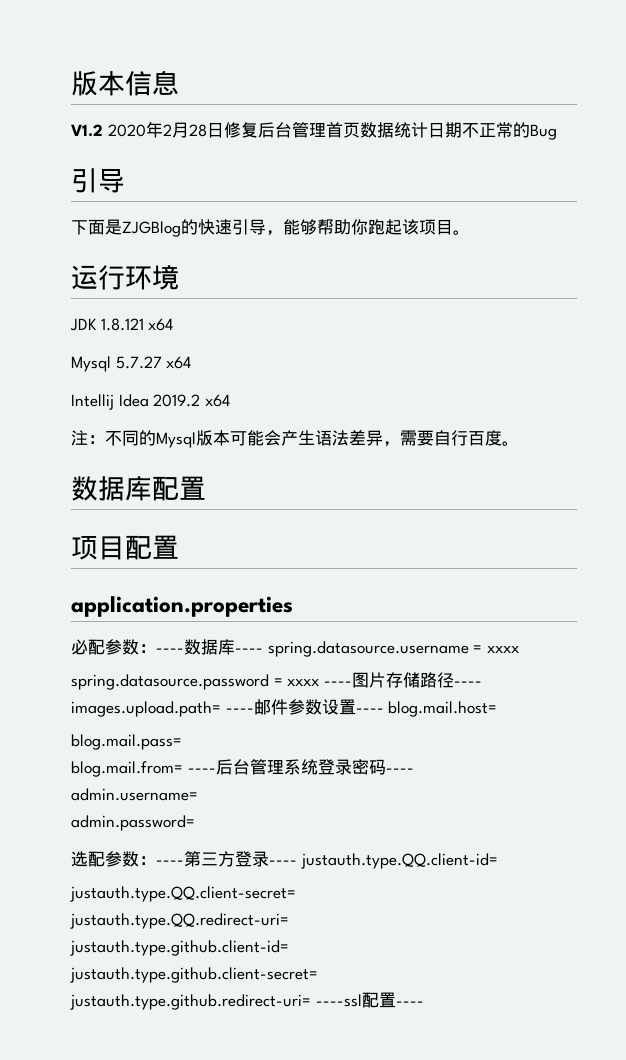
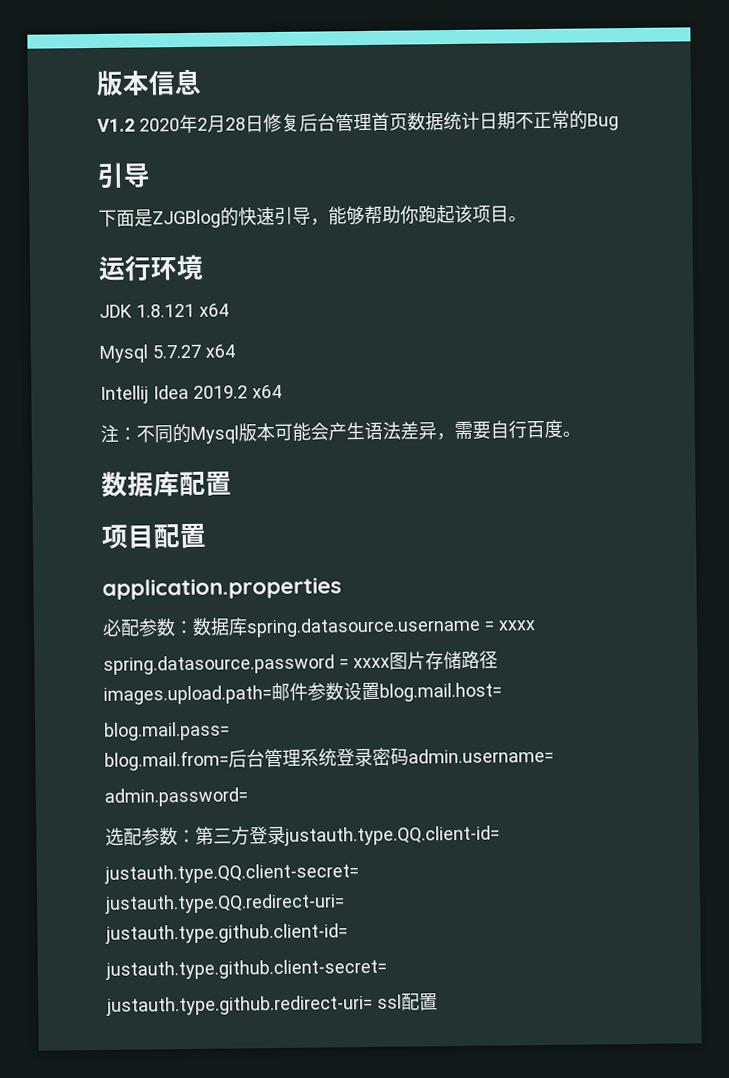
- 必配参数：----数据库---- spring.datasource.username = xxxx
+ 必配参数：数据库spring.datasource.username = xxxx
- spring.datasource.password = xxxx ----图片存储路径---- images.upload.path= ----邮件参数设置---- blog.mail.host=
+ spring.datasource.password = xxxx图片存储路径images.upload.path=邮件参数设置blog.mail.host=
- blog.mail.from= ----后台管理系统登录密码----
- admin.username=
+ blog.mail.from=后台管理系统登录密码admin.username=
- 选配参数：----第三方登录---- justauth.type.QQ.client-id=
+ 选配参数：第三方登录justauth.type.QQ.client-id=
- justauth.type.github.redirect-uri= ----ssl配置----
+ justauth.type.github.redirect-uri= ssl配置

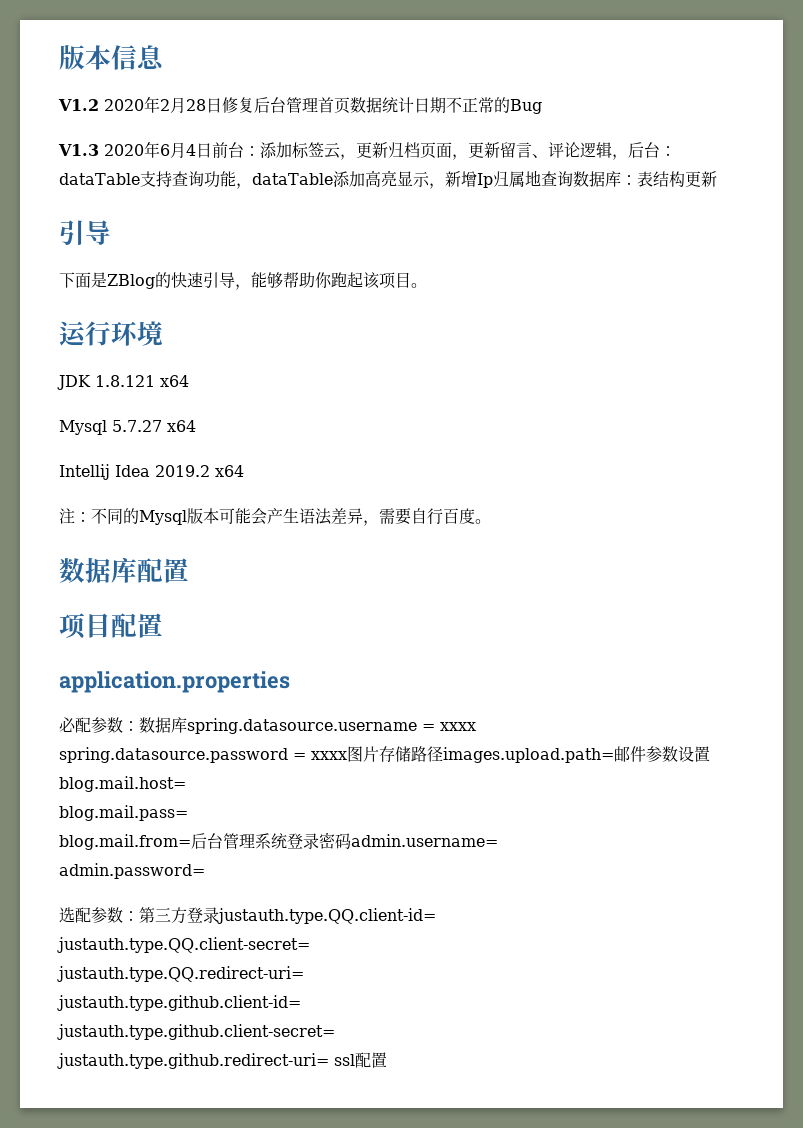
+ V1.3 2020年6月4日前台：添加标签云，更新归档页面，更新留言、评论逻辑，后台：dataTable支持查询功能，dataTable添加高亮显示，新增Ip归属地查询数据库：表结构更新
- 下面是ZJGBlog的快速引导，能够帮助你跑起该项目。
+ 下面是ZBlog的快速引导，能够帮助你跑起该项目。

